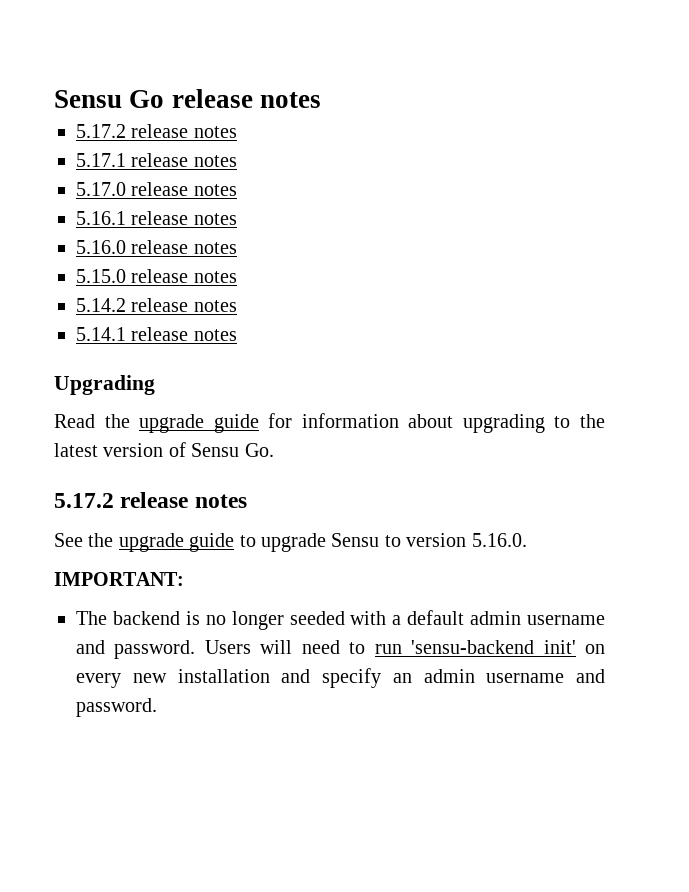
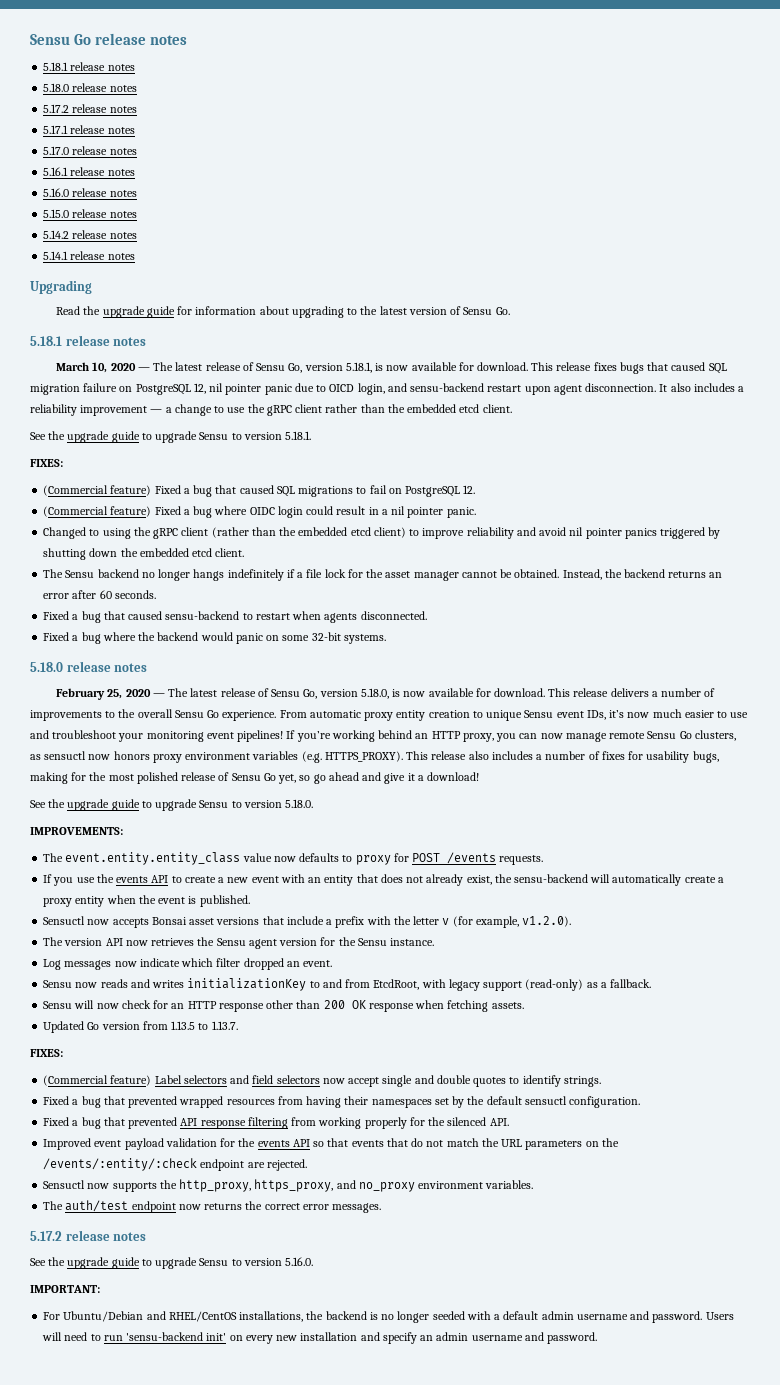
  Sensu Go release notes
+ 5.18.1 release notes
+ 5.18.0 release notes
  Read the upgrade guide for information about upgrading to the latest version of Sensu Go.
+ 5.18.1 release notes
+ March 10, 2020 — The latest release of Sensu Go, version 5.18.1, is now available for download. This release fixes bugs that caused SQL migration failure on PostgreSQL 12, nil pointer panic due to OICD login, and sensu-backend restart upon agent disconnection. It also includes a reliability improvement — a change to use the gRPC client rather than the embedded etcd client.
+ See the upgrade guide to upgrade Sensu to version 5.18.1.
+ FIXES:
+ (Commercial feature) Fixed a bug that caused SQL migrations to fail on PostgreSQL 12.
+ (Commercial feature) Fixed a bug where OIDC login could result in a nil pointer panic.
+ Changed to using the gRPC client (rather than the embedded etcd client) to improve reliability and avoid nil pointer panics triggered by shutting down the embedded etcd client.
+ The Sensu backend no longer hangs indefinitely if a file lock for the asset manager cannot be obtained. Instead, the backend returns an error after 60 seconds.
+ Fixed a bug that caused sensu-backend to restart when agents disconnected.
+ Fixed a bug where the backend would panic on some 32-bit systems.
+ 5.18.0 release notes
+ February 25, 2020 — The latest release of Sensu Go, version 5.18.0, is now available for download. This release delivers a number of improvements to the overall Sensu Go experience. From automatic proxy entity creation to unique Sensu event IDs, it’s now much easier to use and troubleshoot your monitoring event pipelines! If you’re working behind an HTTP proxy, you can now manage remote Sensu Go clusters, as sensuctl now honors proxy environment variables (e.g. HTTPS_PROXY). This release also includes a number of fixes for usability bugs, making for the most polished release of Sensu Go yet, so go ahead and give it a download!
+ See the upgrade guide to upgrade Sensu to version 5.18.0.
+ IMPROVEMENTS:
+ The event.entity.entity_class value now defaults to proxy for POST /events requests.
+ If you use the events API to create a new event with an entity that does not already exist, the sensu-backend will automatically create a proxy entity when the event is published.
+ Sensuctl now accepts Bonsai asset versions that include a prefix with the letter v (for example, v1.2.0).
+ The version API now retrieves the Sensu agent version for the Sensu instance.
+ Log messages now indicate which filter dropped an event.
+ Sensu now reads and writes initializationKey to and from EtcdRoot, with legacy support (read-only) as a fallback.
+ Sensu will now check for an HTTP response other than 200 OK response when fetching assets.
+ Updated Go version from 1.13.5 to 1.13.7.
+ FIXES:
+ (Commercial feature) Label selectors and field selectors now accept single and double quotes to identify strings.
+ Fixed a bug that prevented wrapped resources from having their namespaces set by the default sensuctl configuration.
+ Fixed a bug that prevented API response filtering from working properly for the silenced API.
+ Improved event payload validation for the events API so that events that do not match the URL parameters on the /events/:entity/:check endpoint are rejected.
+ Sensuctl now supports the http_proxy, https_proxy, and no_proxy environment variables.
+ The auth/test endpoint now returns the correct error messages.
- The backend is no longer seeded with a default admin username and password.
+ For Ubuntu/Debian and RHEL/CentOS installations, the backend is no longer seeded with a default admin username and password.

